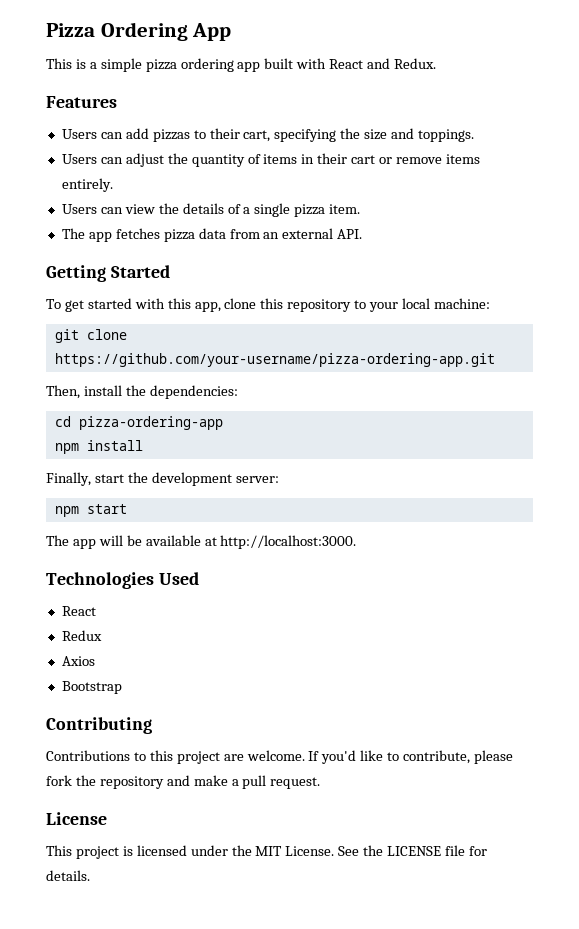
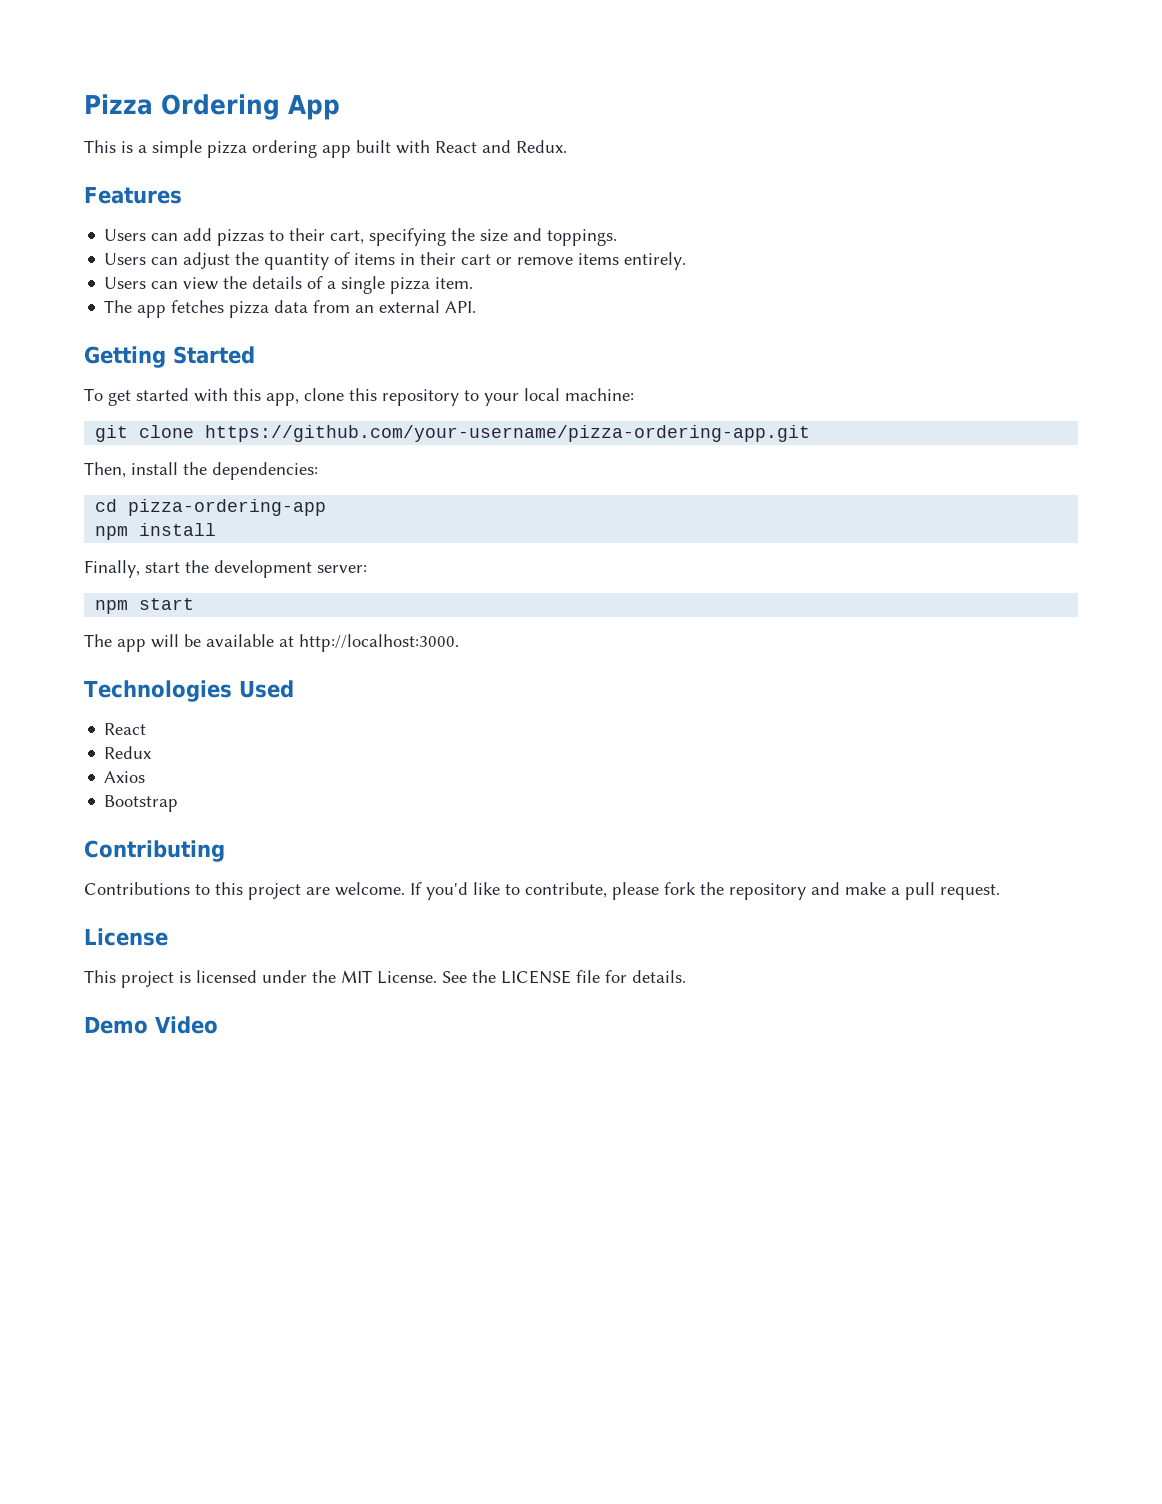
+ Demo Video

